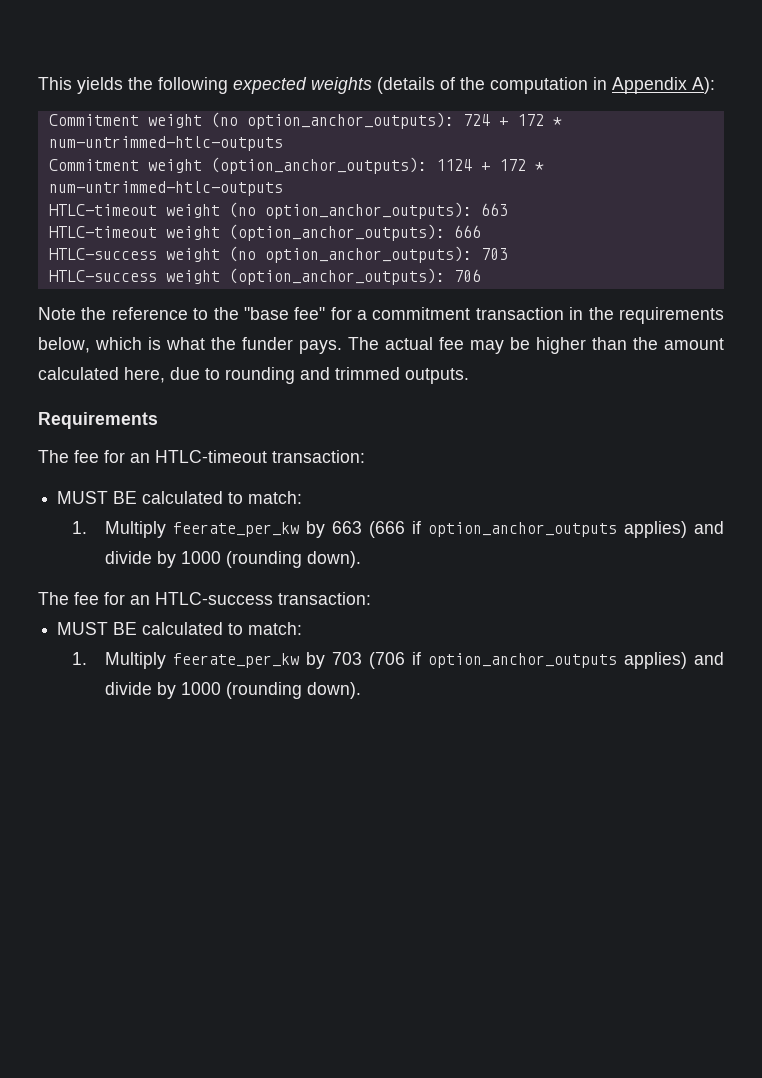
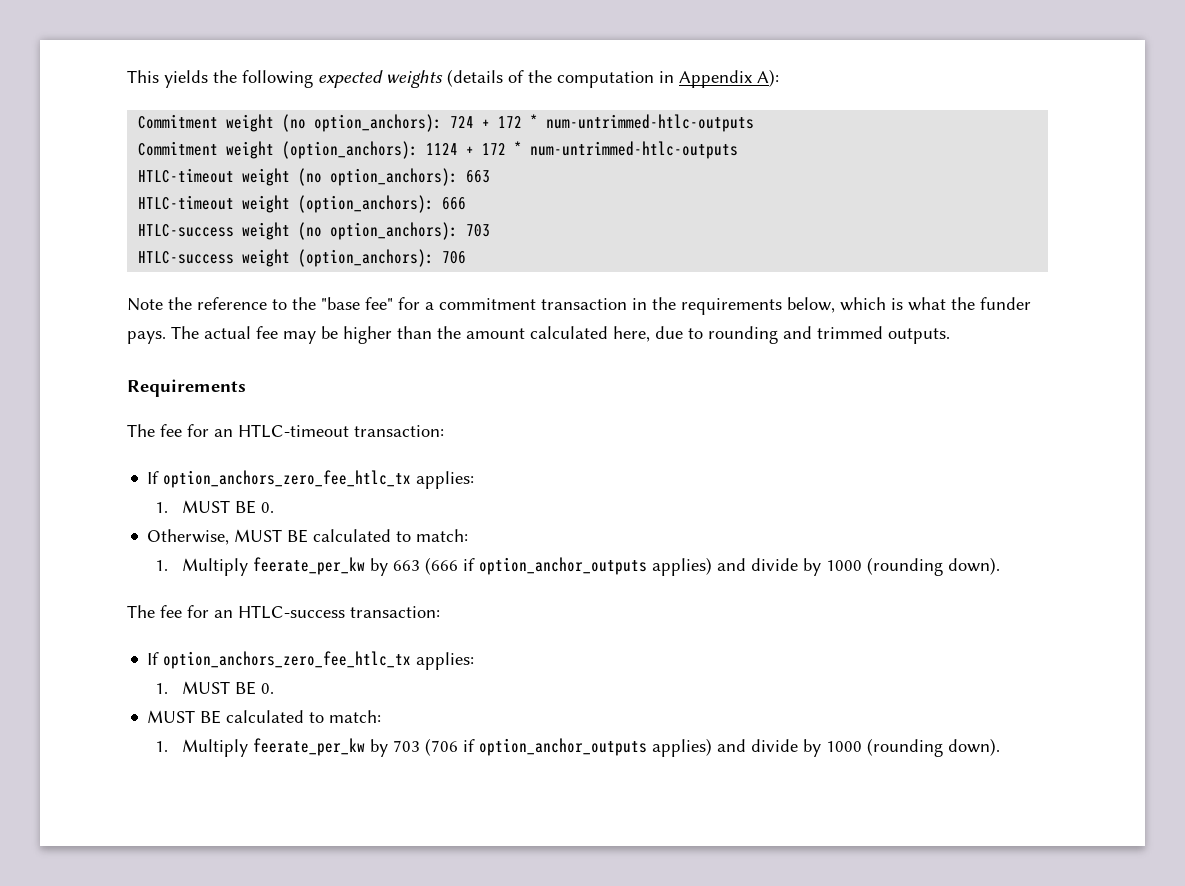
- Commitment weight (no option_anchor_outputs): 724 + 172 * num-untrimmed-htlc-outputs
+ Commitment weight (no option_anchors): 724 + 172 * num-untrimmed-htlc-outputs
- Commitment weight (option_anchor_outputs): 1124 + 172 * num-untrimmed-htlc-outputs
+ Commitment weight (option_anchors): 1124 + 172 * num-untrimmed-htlc-outputs
- HTLC-timeout weight (no option_anchor_outputs): 663
+ HTLC-timeout weight (no option_anchors): 663
- HTLC-timeout weight (option_anchor_outputs): 666
+ HTLC-timeout weight (option_anchors): 666
- HTLC-success weight (no option_anchor_outputs): 703
+ HTLC-success weight (no option_anchors): 703
- HTLC-success weight (option_anchor_outputs): 706
+ HTLC-success weight (option_anchors): 706
  The fee for an HTLC-timeout transaction:
- MUST BE calculated to match:
+ If option_anchors_zero_fee_htlc_tx applies:
+ 1. MUST BE 0.
+ Otherwise, MUST BE calculated to match:
  The fee for an HTLC-success transaction:
+ If option_anchors_zero_fee_htlc_tx applies:
+ 1. MUST BE 0.

